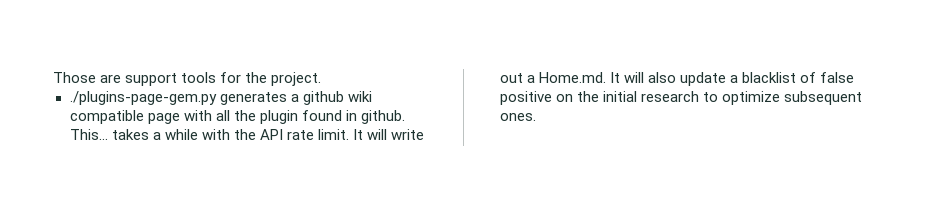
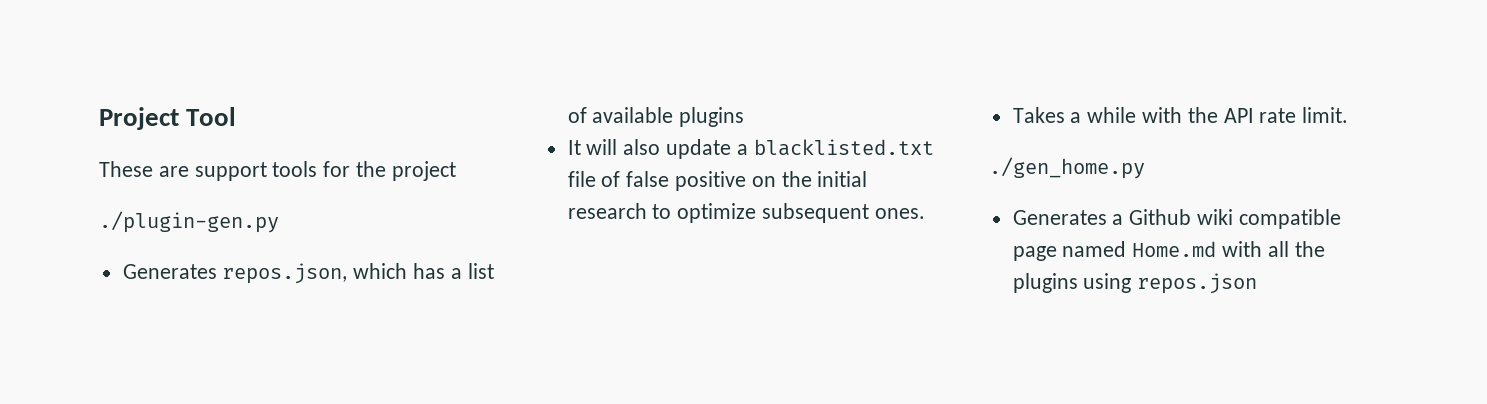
- Those are support tools for the project.
- ./plugins-page-gem.py generates a github wiki compatible page with all the plugin found in github. This... takes a while with the API rate limit. It will write out a Home.md. It will also update a blacklist of false positive on the initial research to optimize subsequent ones.
+ Project Tool
+ These are support tools for the project
+ ./plugin-gen.py
+ Generates repos.json, which has a list of available plugins
+ It will also update a blacklisted.txt file of false positive on the initial research to optimize subsequent ones.
+ Takes a while with the API rate limit.
+ ./gen_home.py
+ Generates a Github wiki compatible page named Home.md with all the plugins using repos.json

